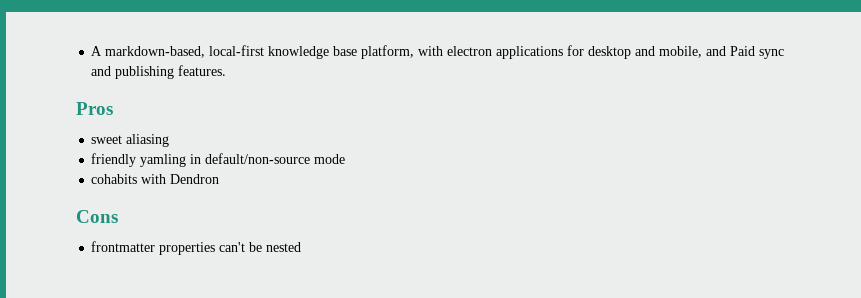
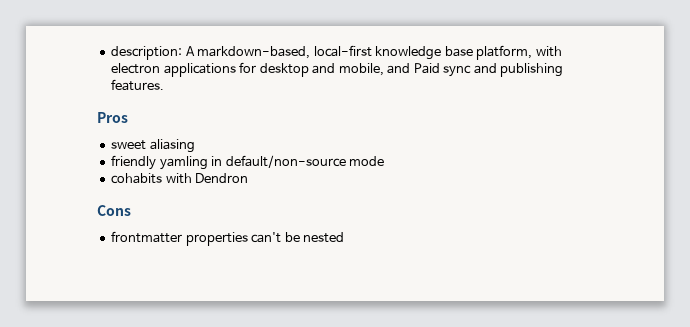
- A markdown-based, local-first knowledge base platform, with electron applications for desktop and mobile, and Paid sync and publishing features.
+ description: A markdown-based, local-first knowledge base platform, with electron applications for desktop and mobile, and Paid sync and publishing features.

